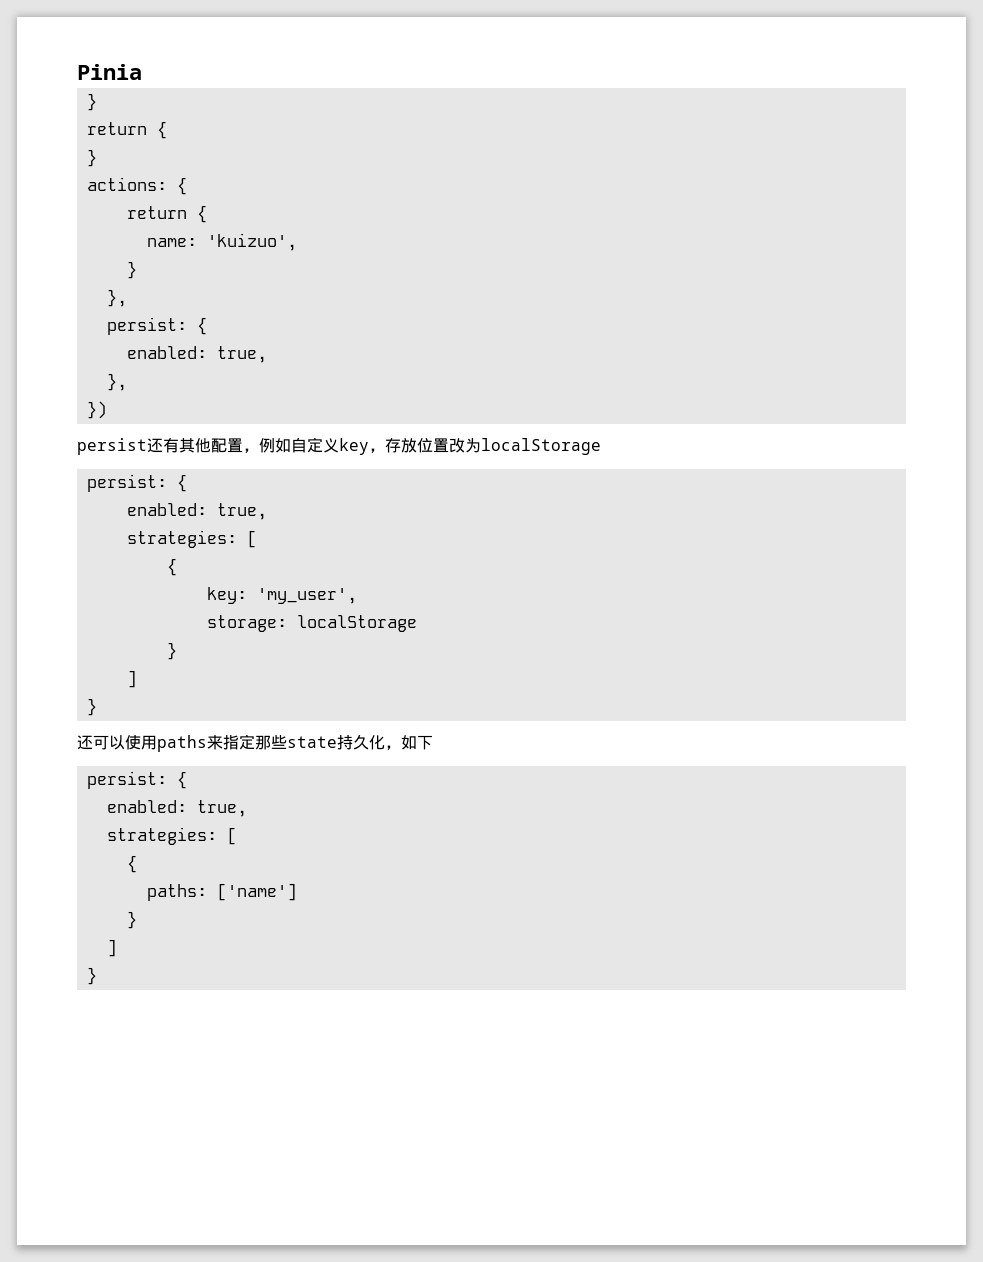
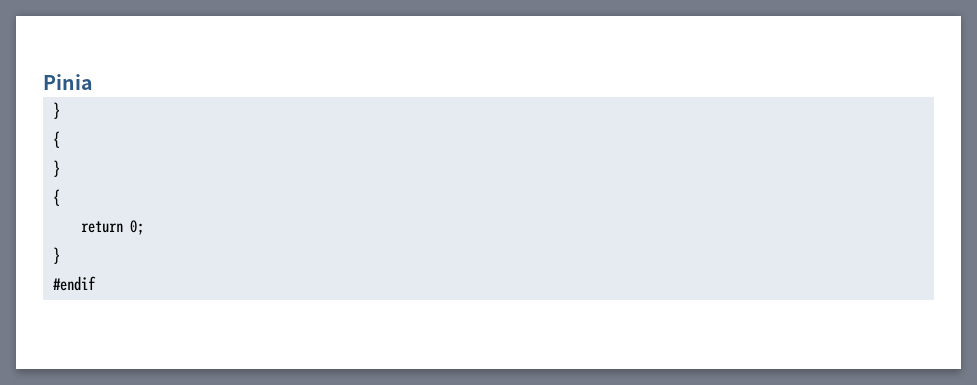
  Pinia
  }
- return {
+ {
  }
- actions: {
- return {
- name: 'kuizuo',
+ {
+ return 0;
  }
- },
- persist: {
- enabled: true,
- },
- })
- persist还有其他配置，例如自定义key，存放位置改为localStorage
- persist: {
- enabled: true,
- strategies: [
- {
- key: 'my_user',
- storage: localStorage
- }
- ]
- }
- 还可以使用paths来指定那些state持久化，如下
- persist: {
- enabled: true,
- strategies: [
- {
- paths: ['name']
- }
- ]
- }
+ #endif

